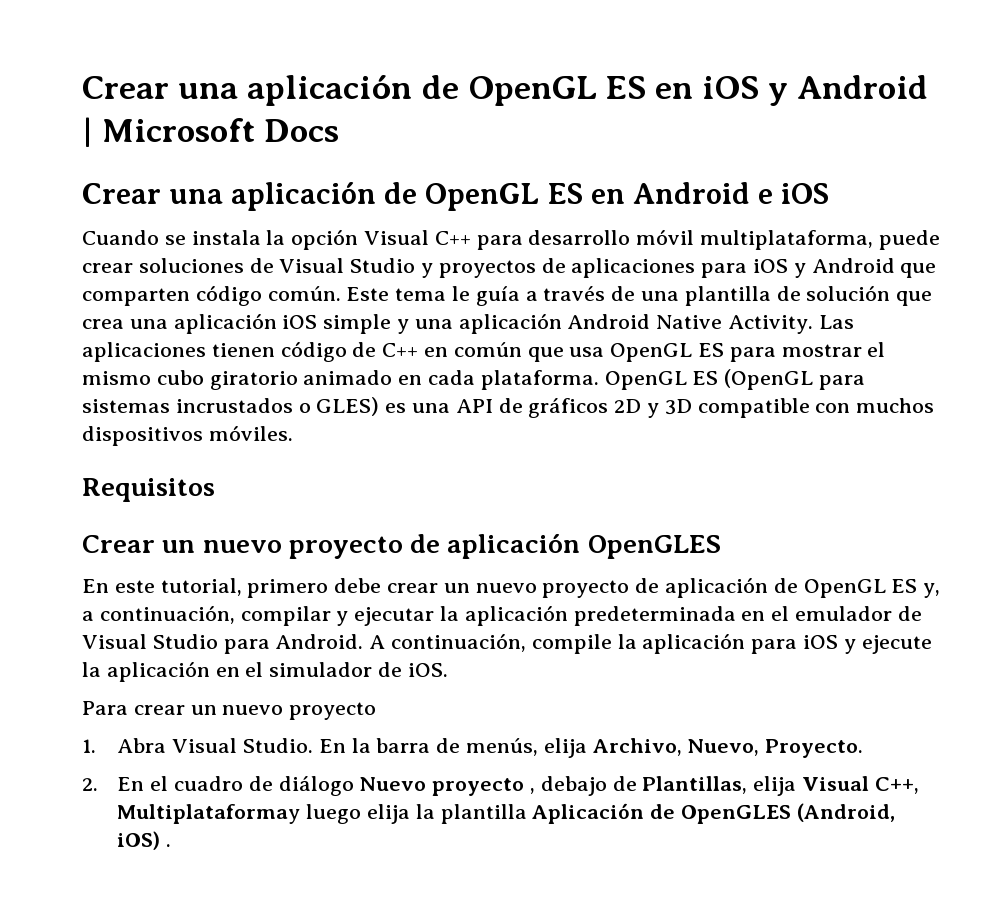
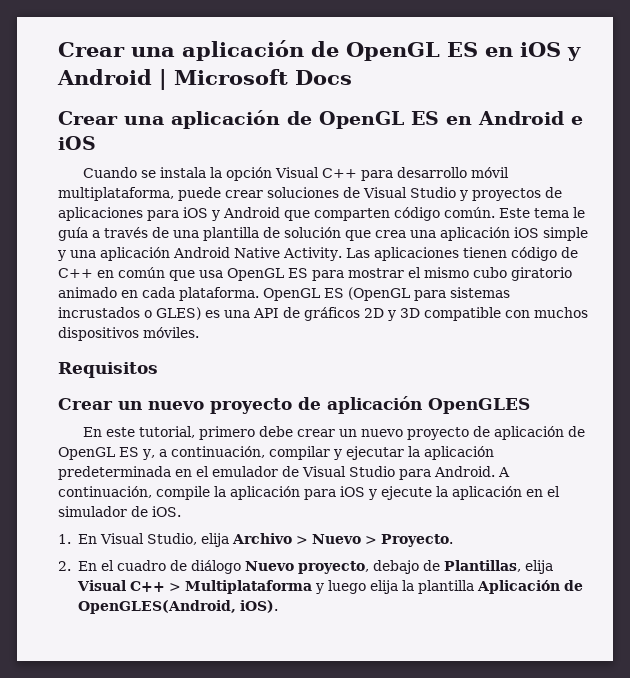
- Para crear un nuevo proyecto
- 1. Abra Visual Studio. En la barra de menús, elija Archivo, Nuevo, Proyecto.
+ 1. En Visual Studio, elija Archivo > Nuevo > Proyecto.
- 2. En el cuadro de diálogo Nuevo proyecto , debajo de Plantillas, elija Visual C++, Multiplataformay luego elija la plantilla Aplicación de OpenGLES (Android, iOS) .
+ 2. En el cuadro de diálogo Nuevo proyecto, debajo de Plantillas, elija Visual C++ > Multiplataforma y luego elija la plantilla Aplicación de OpenGLES(Android, iOS).

